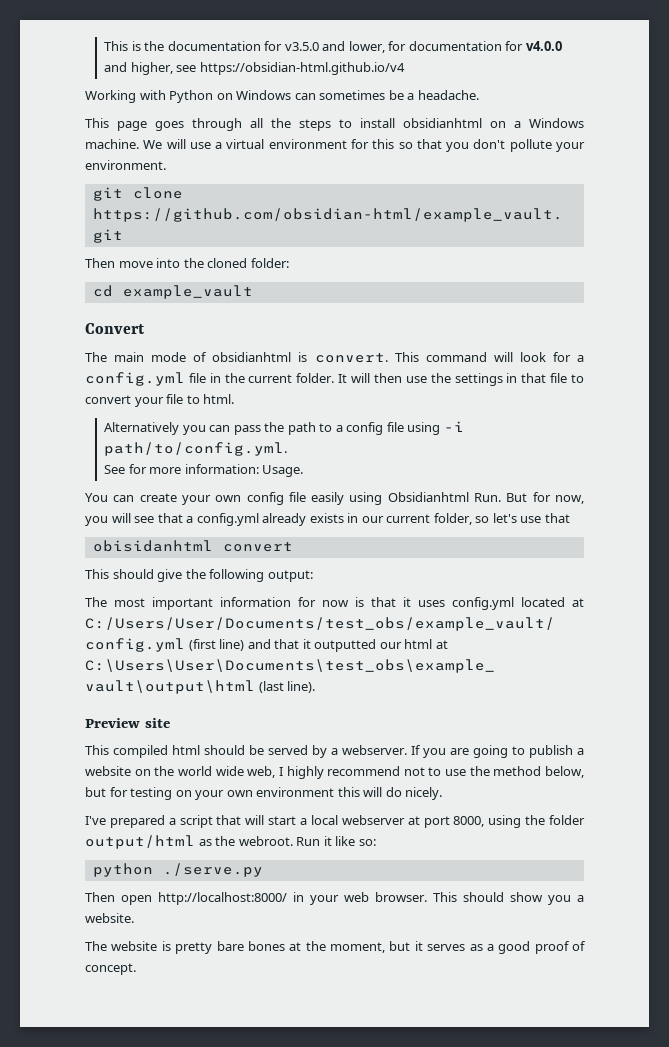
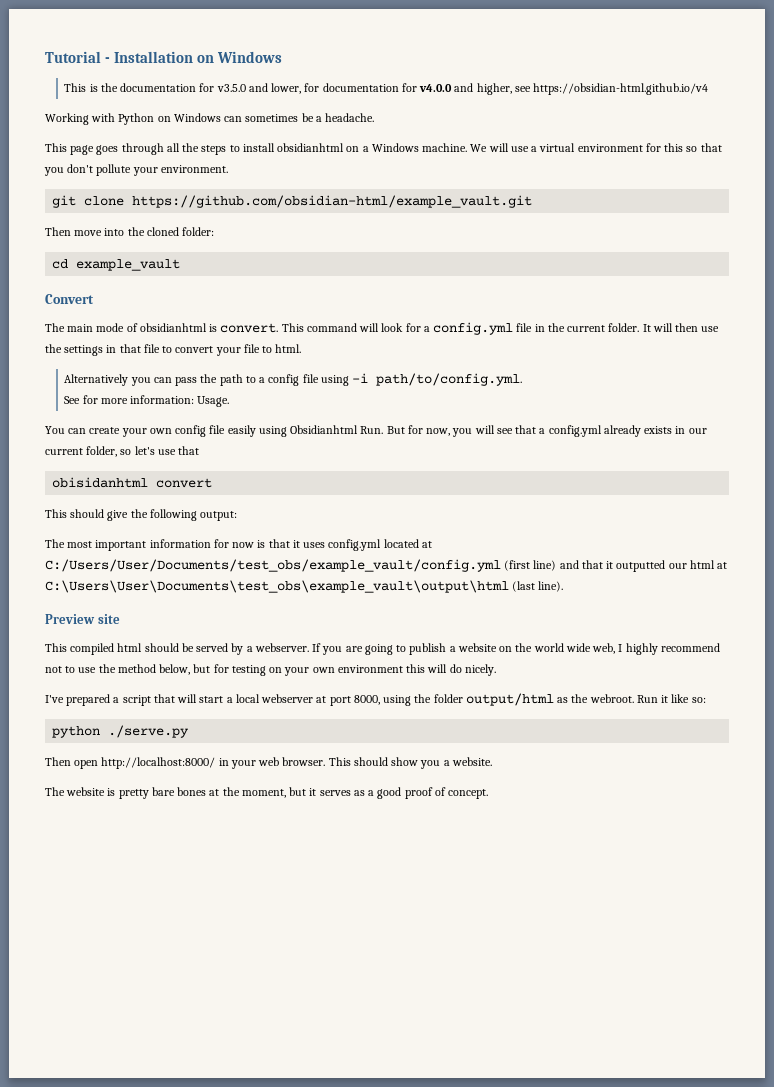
+ Tutorial - Installation on Windows

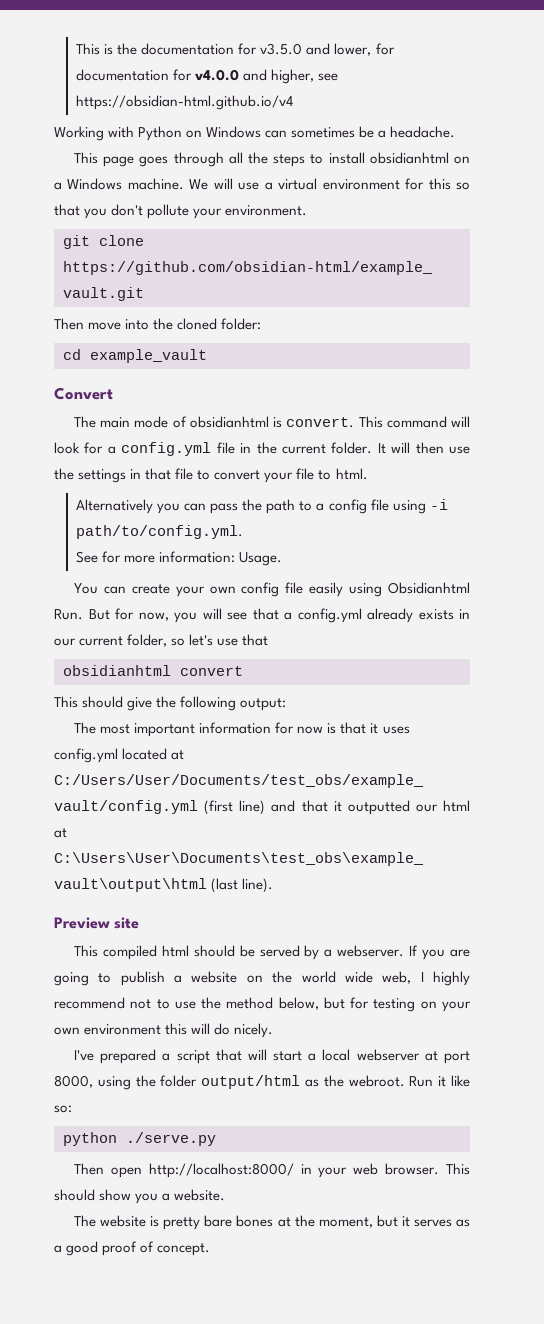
- Tutorial - Installation on Windows
- obisidanhtml convert
+ obsidianhtml convert

